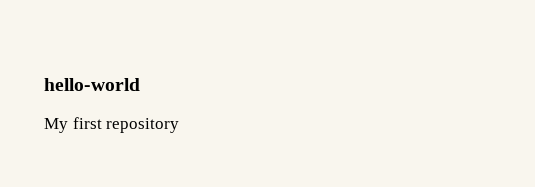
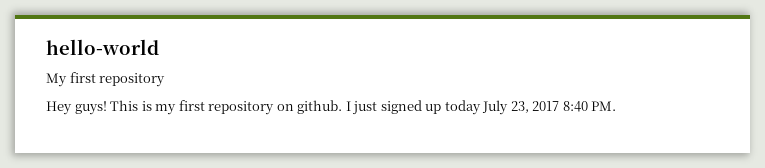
+ Hey guys! This is my first repository on github. I just signed up today July 23, 2017 8:40 PM.

